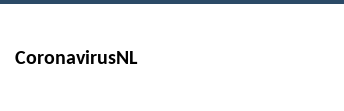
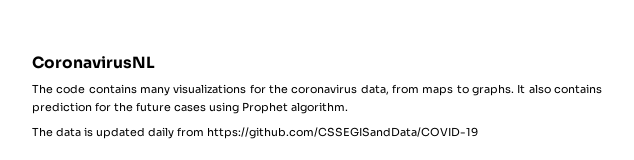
+ The code contains many visualizations for the coronavirus data, from maps to graphs. It also contains prediction for the future cases using Prophet algorithm.
+ The data is updated daily from https://github.com/CSSEGISandData/COVID-19

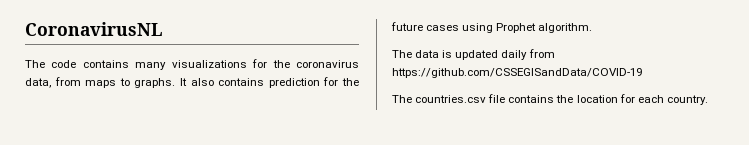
+ The countries.csv file contains the location for each country.

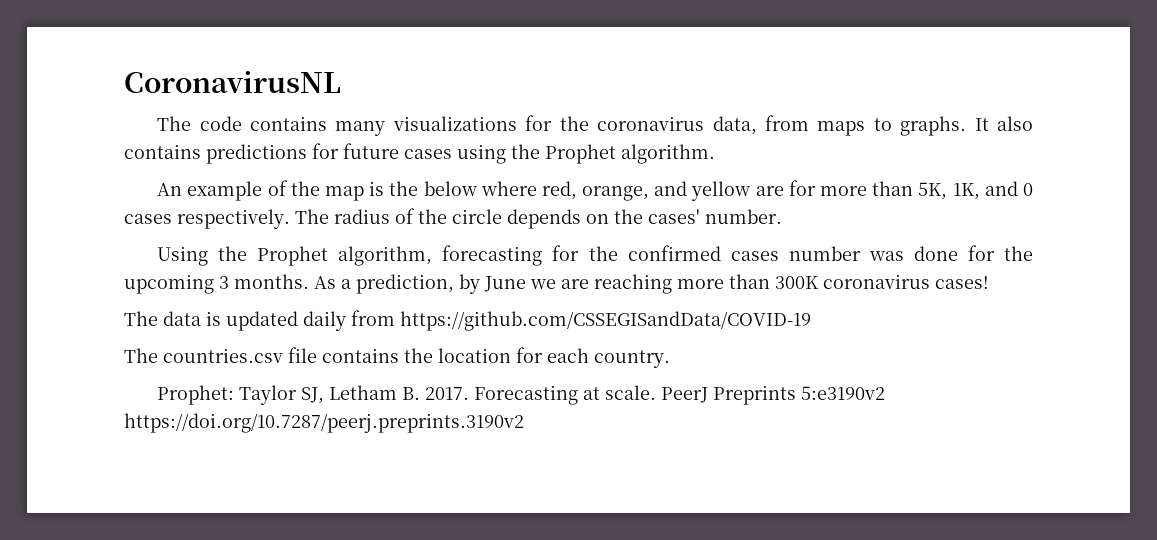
- It also contains prediction for the future cases using Prophet algorithm.
+ It also contains predictions for future cases using the Prophet algorithm.
+ An example of the map is the below where red, orange, and yellow are for more than 5K, 1K, and 0 cases respectively. The radius of the circle depends on the cases' number.
+ Using the Prophet algorithm, forecasting for the confirmed cases number was done for the upcoming 3 months. As a prediction, by June we are reaching more than 300K coronavirus cases!
+ Prophet: Taylor SJ, Letham B. 2017. Forecasting at scale. PeerJ Preprints 5:e3190v2 https://doi.org/10.7287/peerj.preprints.3190v2

